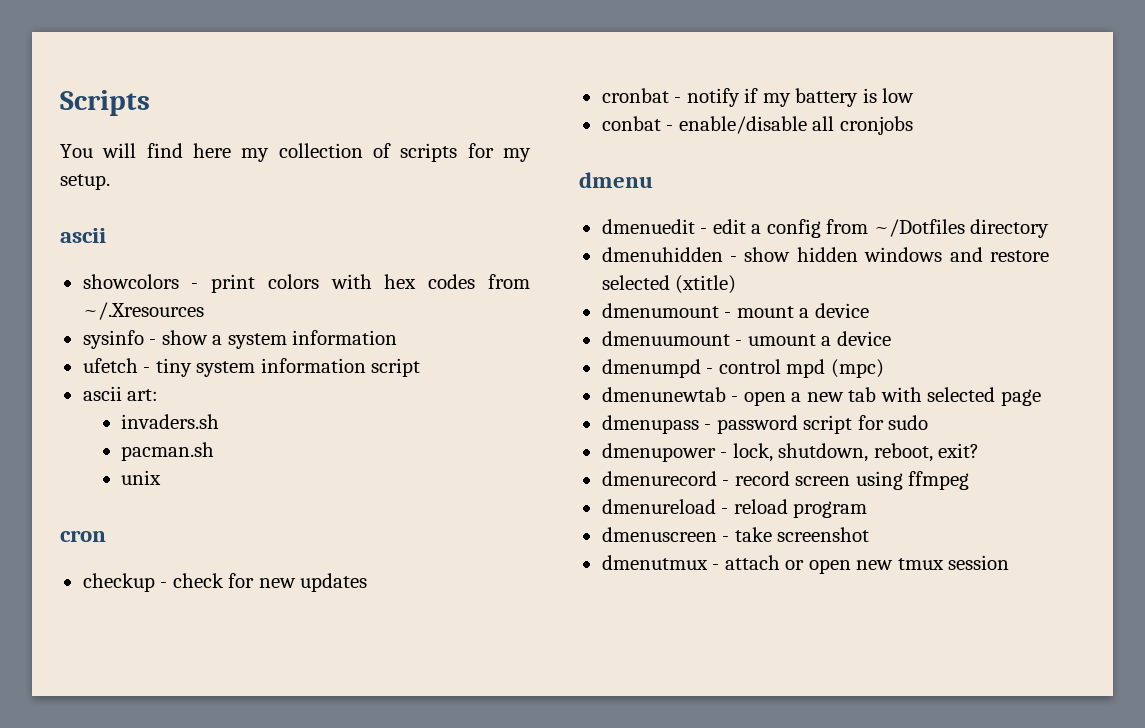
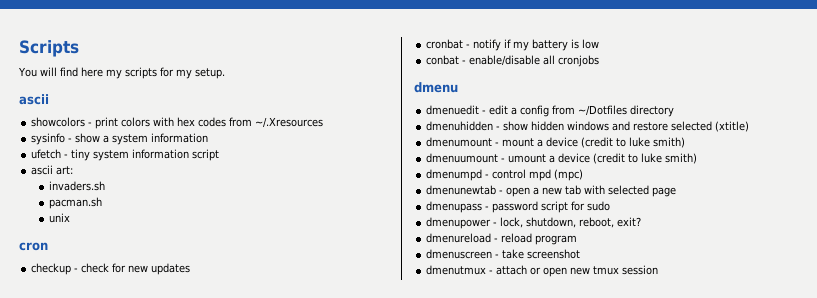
- You will find here my collection of scripts for my setup.
+ You will find here my scripts for my setup.
- dmenumount - mount a device
+ dmenumount - mount a device (credit to luke smith)
- dmenuumount - umount a device
+ dmenuumount - umount a device (credit to luke smith)
- dmenurecord - record screen using ffmpeg

